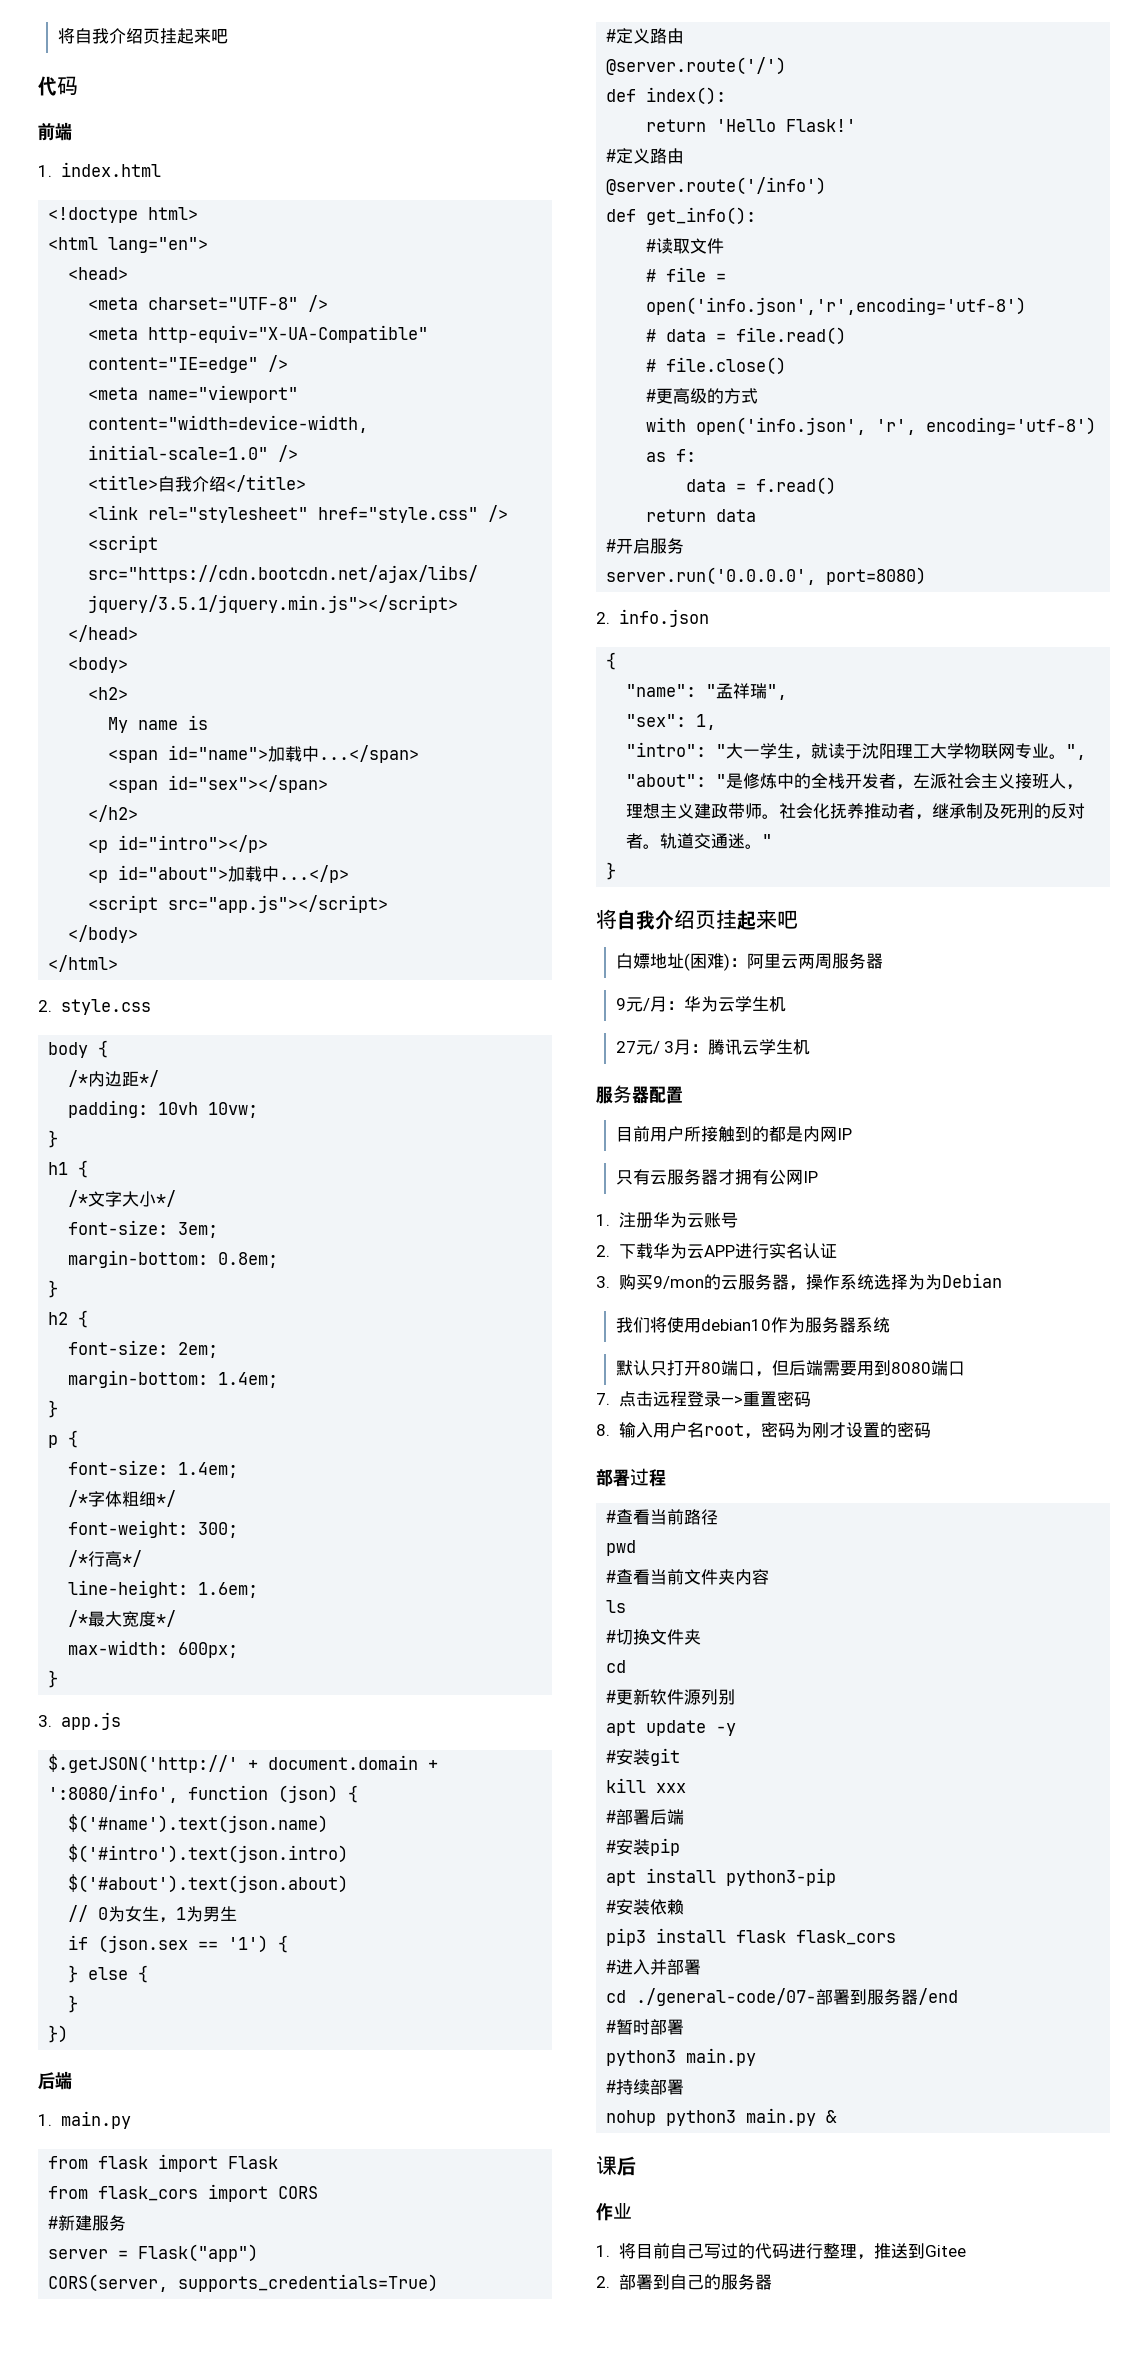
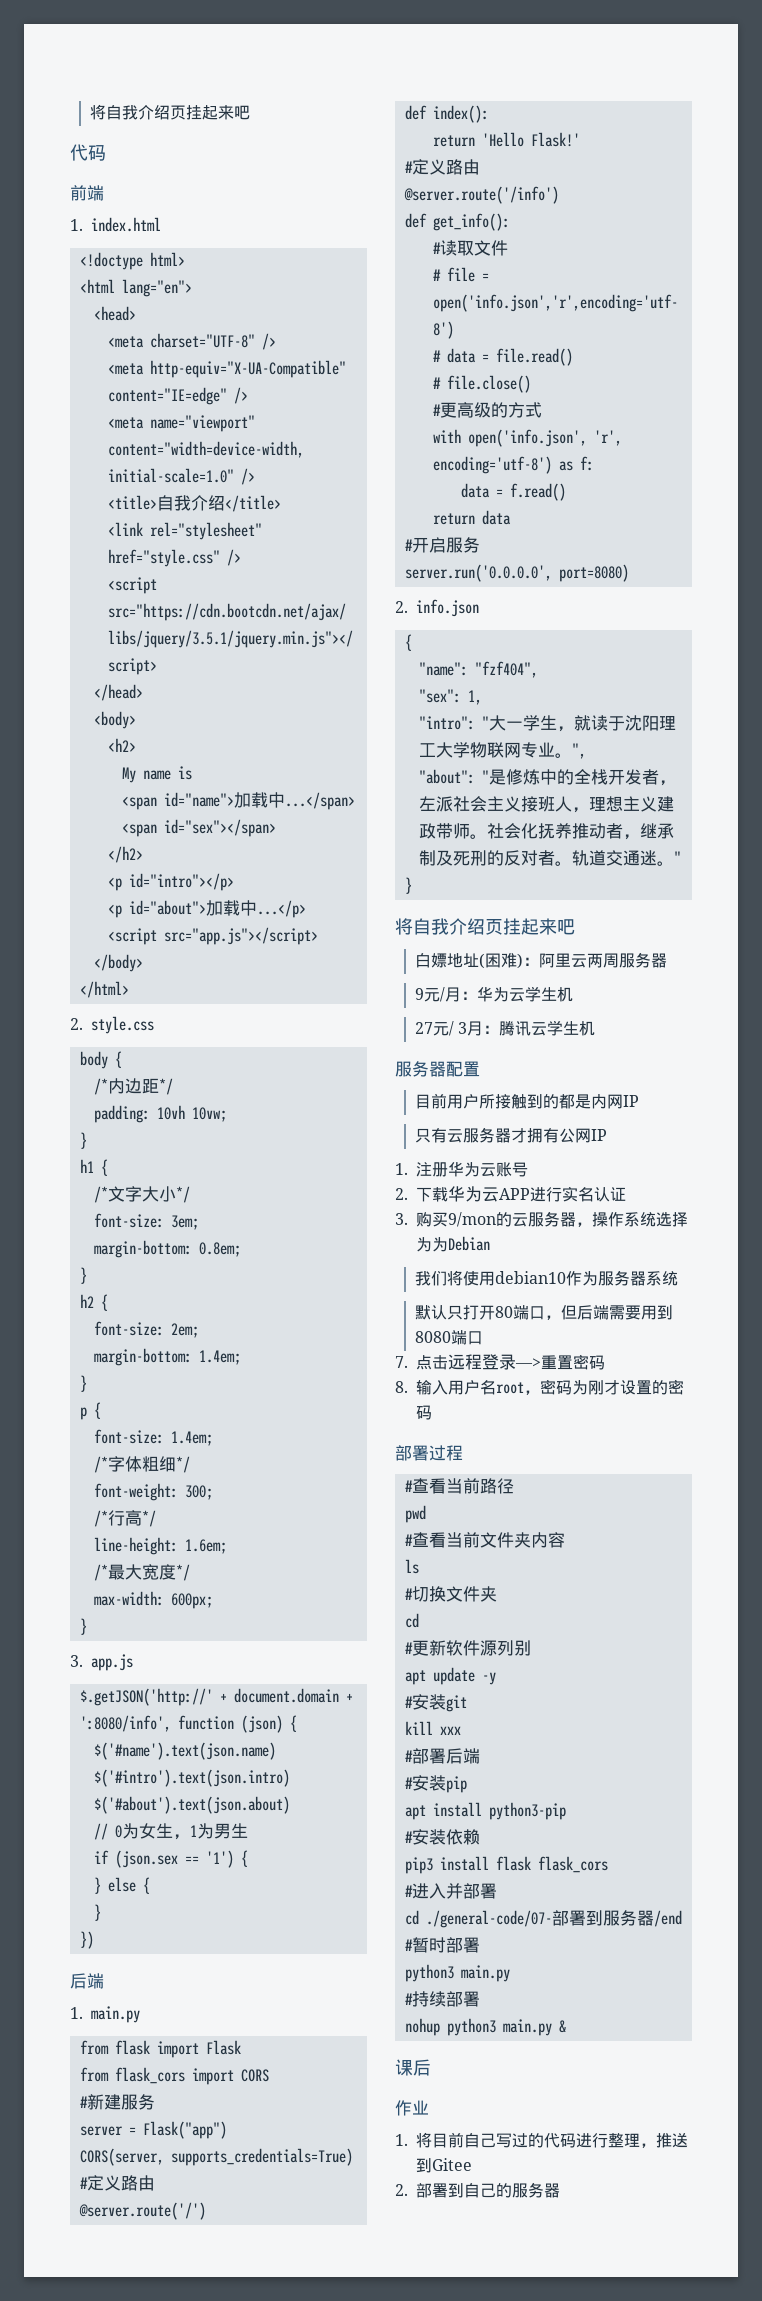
- "name": "孟祥瑞",
+ "name": "fzf404",

